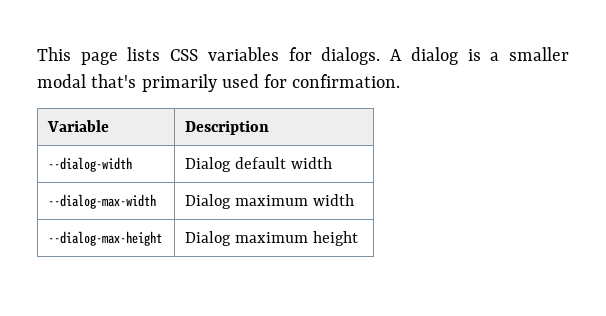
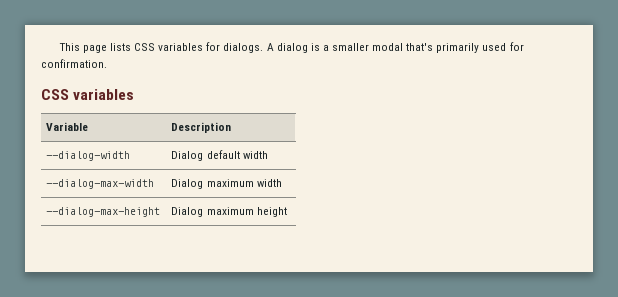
  A dialog is a smaller modal that's primarily used for confirmation.
+ CSS variables

